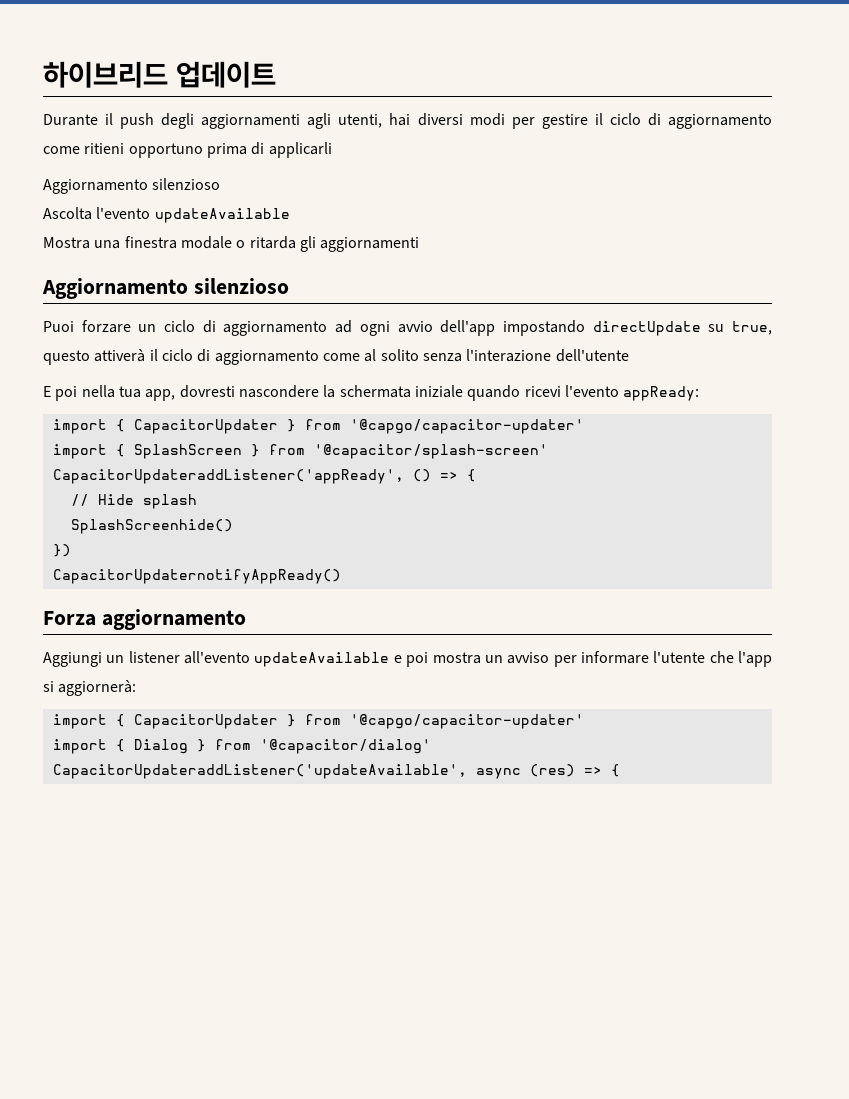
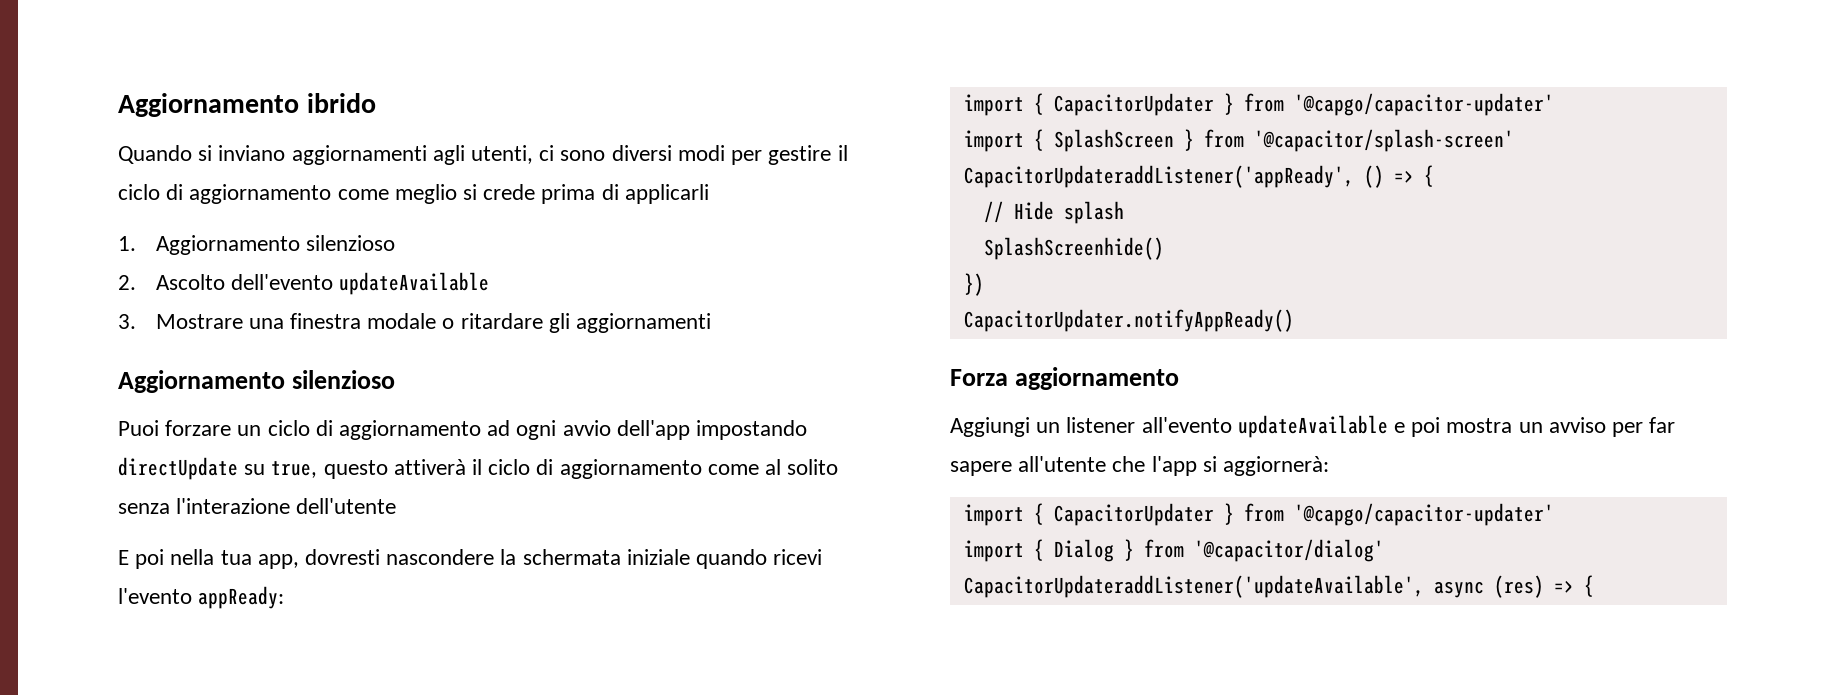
- 하이브리드 업데이트
- Durante il push degli aggiornamenti agli utenti, hai diversi modi per gestire il ciclo di aggiornamento come ritieni opportuno prima di applicarli
- Aggiornamento silenzioso
- Ascolta l'evento updateAvailable
+ Aggiornamento ibrido
+ Quando si inviano aggiornamenti agli utenti, ci sono diversi modi per gestire il ciclo di aggiornamento come meglio si crede prima di applicarli
+ 1. Aggiornamento silenzioso
+ 2. Ascolto dell'evento updateAvailable
- Mostra una finestra modale o ritarda gli aggiornamenti
+ 3. Mostrare una finestra modale o ritardare gli aggiornamenti
- CapacitorUpdaternotifyAppReady()
+ CapacitorUpdater.notifyAppReady()
- Aggiungi un listener all'evento updateAvailable e poi mostra un avviso per informare l'utente che l'app si aggiornerà:
+ Aggiungi un listener all'evento updateAvailable e poi mostra un avviso per far sapere all'utente che l'app si aggiornerà:

